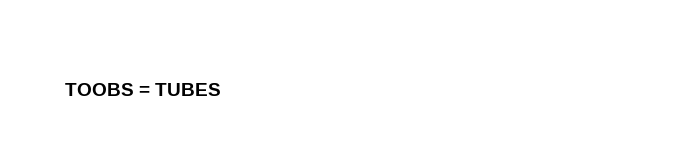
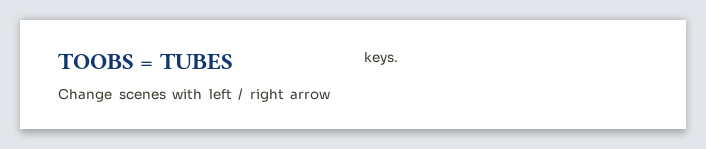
+ Change scenes with left / right arrow keys.

